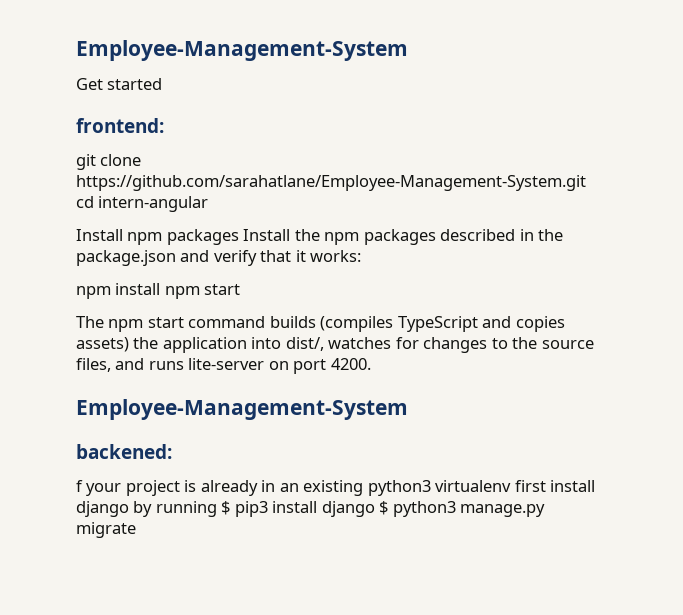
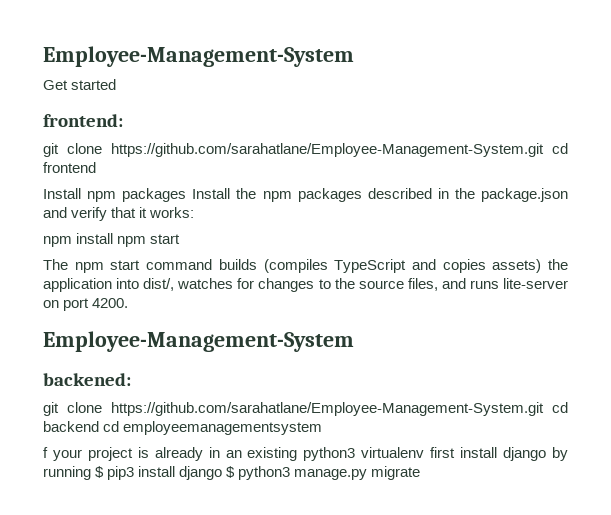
- git clone https://github.com/sarahatlane/Employee-Management-System.git cd intern-angular
+ git clone https://github.com/sarahatlane/Employee-Management-System.git cd frontend
+ git clone https://github.com/sarahatlane/Employee-Management-System.git cd backend cd employeemanagementsystem

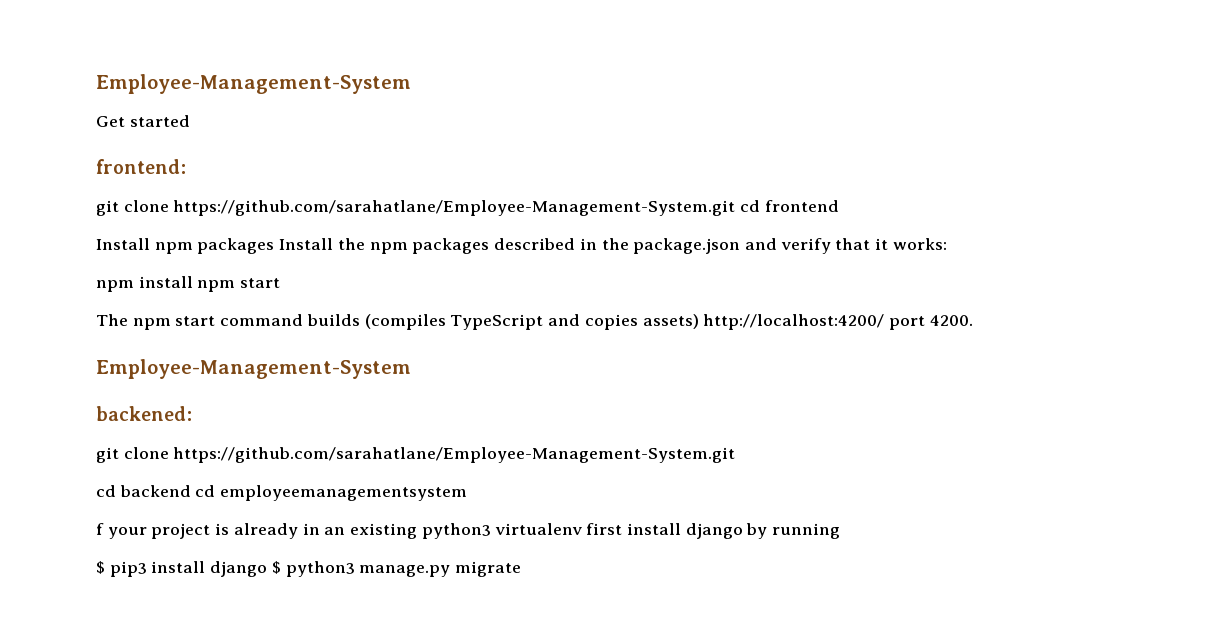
- The npm start command builds (compiles TypeScript and copies assets) the application into dist/, watches for changes to the source files, and runs lite-server on port 4200.
+ The npm start command builds (compiles TypeScript and copies assets) http://localhost:4200/ port 4200.
  backened:
- git clone https://github.com/sarahatlane/Employee-Management-System.git cd backend cd employeemanagementsystem
+ git clone https://github.com/sarahatlane/Employee-Management-System.git
+ cd backend cd employeemanagementsystem
- f your project is already in an existing python3 virtualenv first install django by running $ pip3 install django $ python3 manage.py migrate
+ f your project is already in an existing python3 virtualenv first install django by running
+ $ pip3 install django $ python3 manage.py migrate

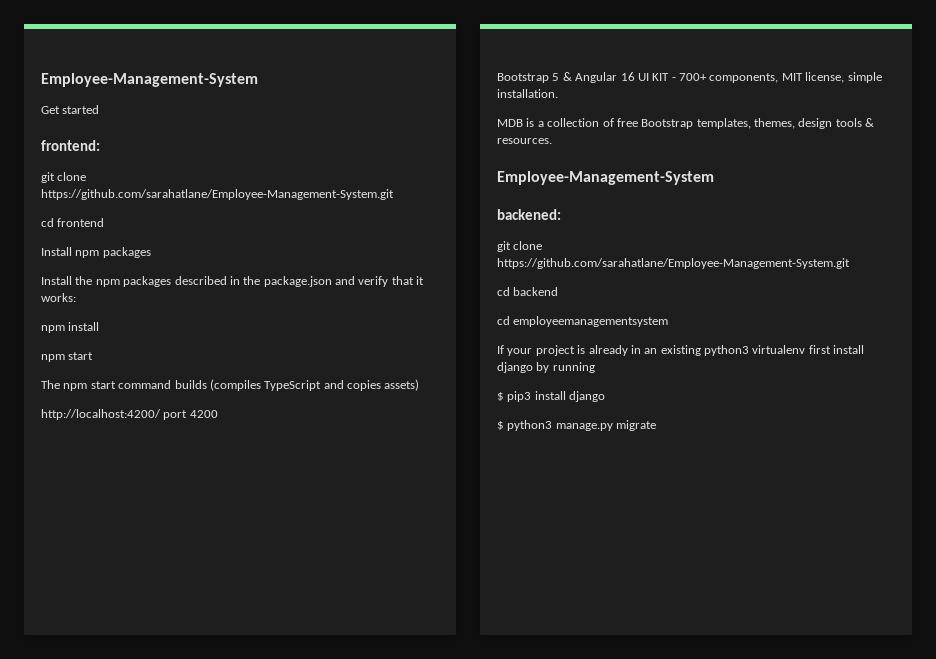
  frontend:
- git clone https://github.com/sarahatlane/Employee-Management-System.git cd frontend
+ git clone https://github.com/sarahatlane/Employee-Management-System.git
+ cd frontend
- Install npm packages Install the npm packages described in the package.json and verify that it works:
+ Install npm packages
+ Install the npm packages described in the package.json and verify that it works:
- npm install npm start
+ npm install
+ npm start
- The npm start command builds (compiles TypeScript and copies assets) http://localhost:4200/ port 4200.
+ The npm start command builds (compiles TypeScript and copies assets)
+ http://localhost:4200/ port 4200
+ Bootstrap 5 & Angular 16 UI KIT - 700+ components, MIT license, simple installation.
+ MDB is a collection of free Bootstrap templates, themes, design tools & resources.
- cd backend cd employeemanagementsystem
+ cd backend
+ cd employeemanagementsystem
- f your project is already in an existing python3 virtualenv first install django by running
+ If your project is already in an existing python3 virtualenv first install django by running
- $ pip3 install django $ python3 manage.py migrate
+ $ pip3 install django
+ $ python3 manage.py migrate

